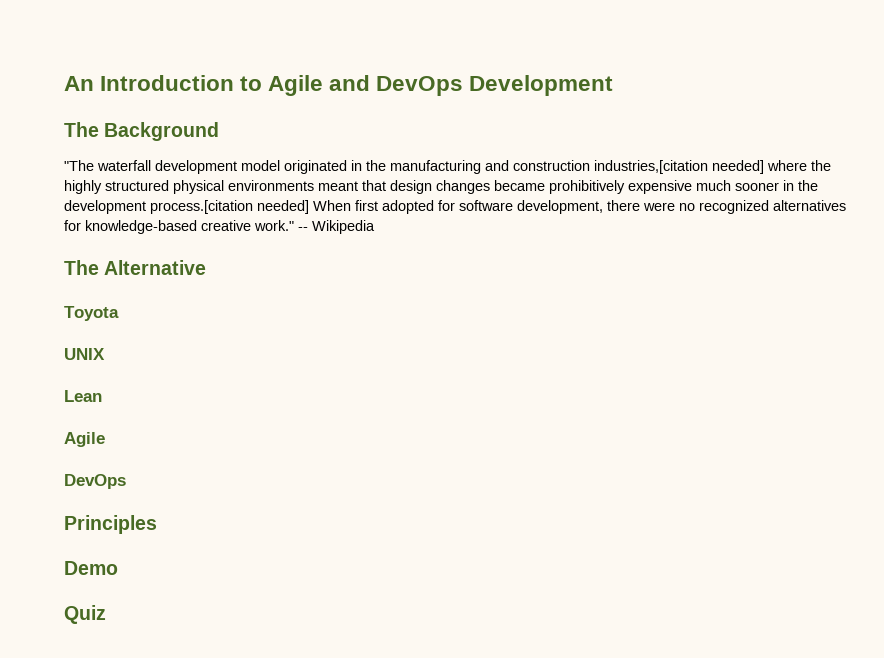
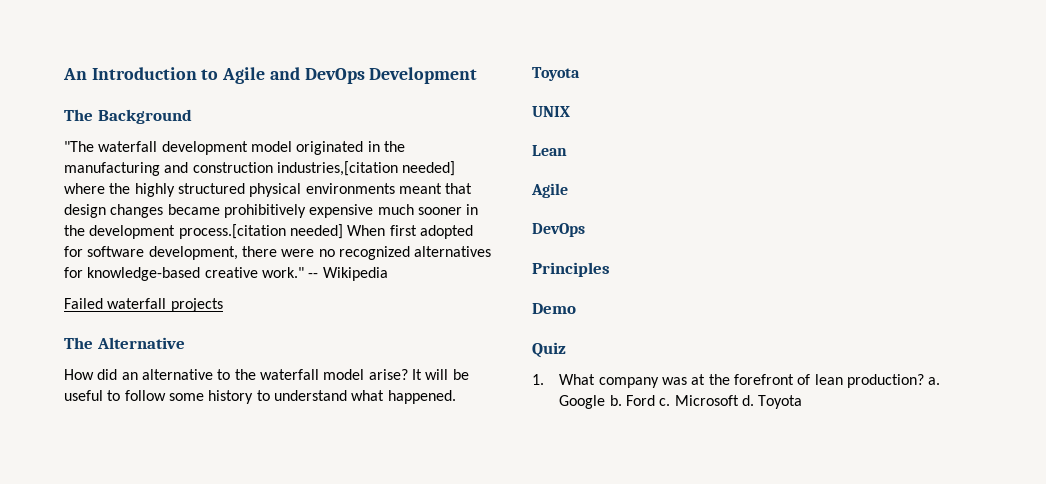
+ Failed waterfall projects
+ How did an alternative to the waterfall model arise? It will be useful to follow some history to understand what happened.
+ 1. What company was at the forefront of lean production? a. Google b. Ford c. Microsoft d. Toyota

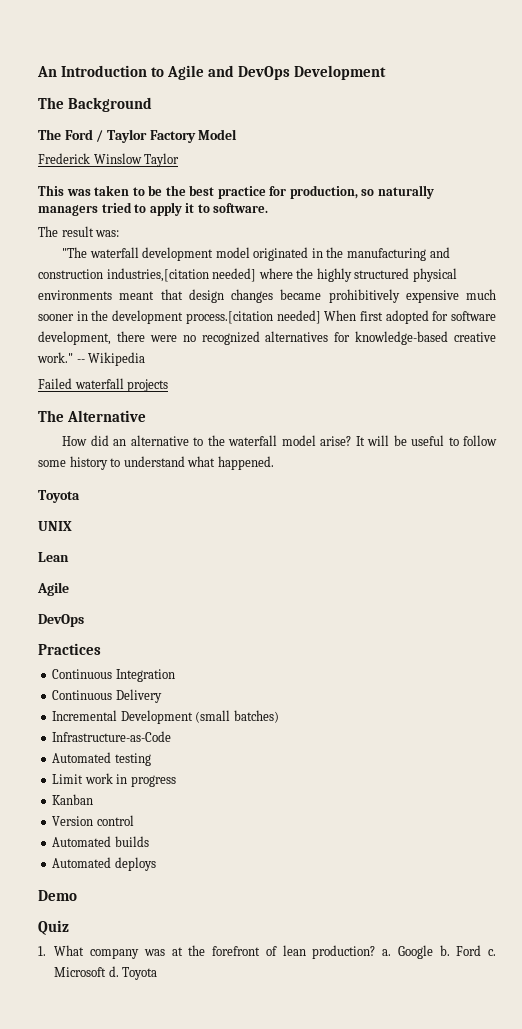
+ The Ford / Taylor Factory Model
+ Frederick Winslow Taylor
+ This was taken to be the best practice for production, so naturally managers tried to apply it to software.
+ The result was:
- Principles
+ Practices
+ Continuous Integration
+ Continuous Delivery
+ Incremental Development (small batches)
+ Infrastructure-as-Code
+ Automated testing
+ Limit work in progress
+ Kanban
+ Version control
+ Automated builds
+ Automated deploys

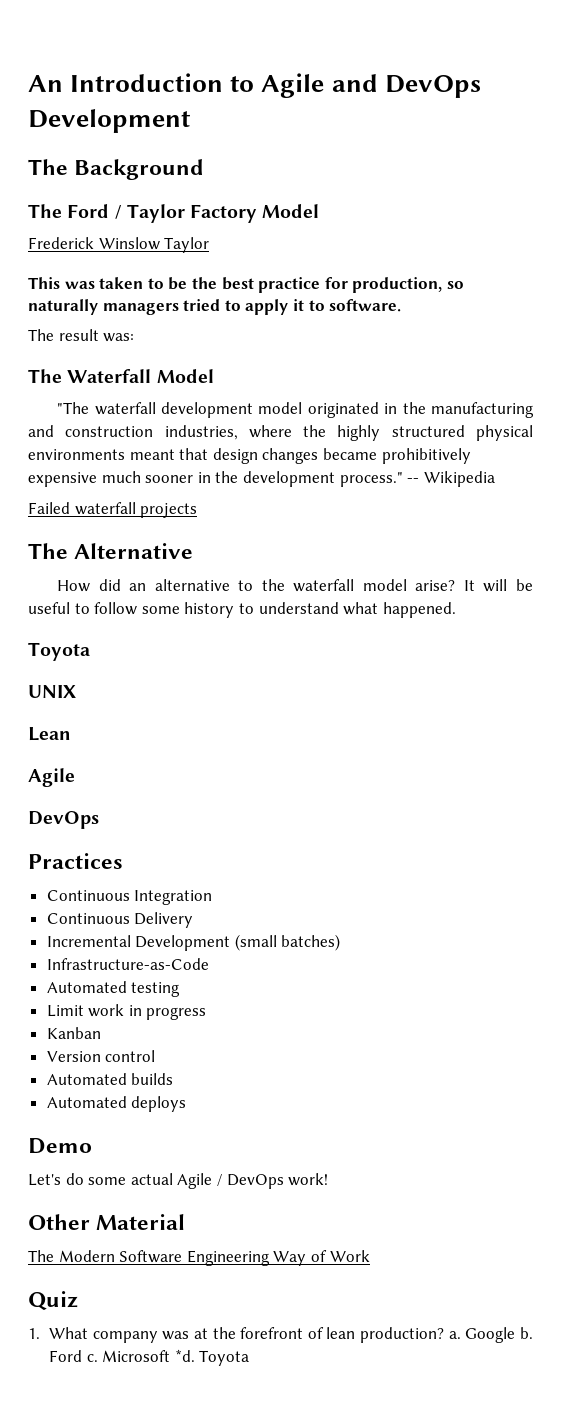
+ The Waterfall Model
- "The waterfall development model originated in the manufacturing and construction industries,[citation needed] where the highly structured physical environments meant that design changes became prohibitively expensive much sooner in the development process.[citation needed] When first adopted for software development, there were no recognized alternatives for knowledge-based creative work."
+ "The waterfall development model originated in the manufacturing and construction industries, where the highly structured physical environments meant that design changes became prohibitively expensive much sooner in the development process."
+ Let's do some actual Agile / DevOps work!
+ Other Material
+ The Modern Software Engineering Way of Work
- Microsoft d.
+ Microsoft *d.

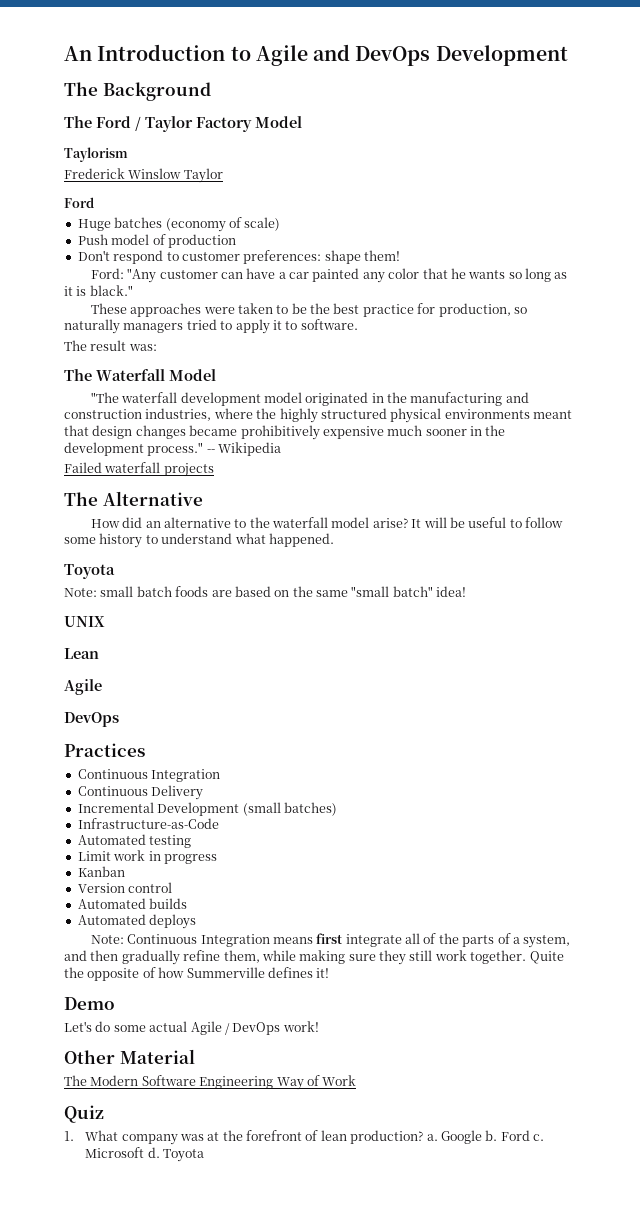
+ Taylorism
  Frederick Winslow Taylor
- This was taken to be the best practice for production, so naturally managers tried to apply it to software.
+ Ford
+ Huge batches (economy of scale)
+ Push model of production
+ Don't respond to customer preferences: shape them!
+ Ford: "Any customer can have a car painted any color that he wants so long as it is black."
+ These approaches were taken to be the best practice for production, so naturally managers tried to apply it to software.
+ Note: small batch foods are based on the same "small batch" idea!
+ Note: Continuous Integration means first integrate all of the parts of a system, and then gradually refine them, while making sure they still work together. Quite the opposite of how Summerville defines it!
- Microsoft *d.
+ Microsoft d.

